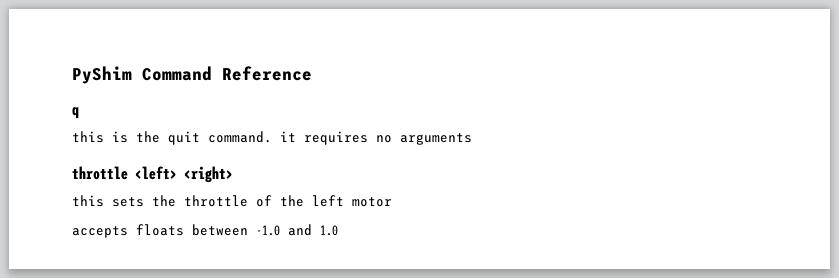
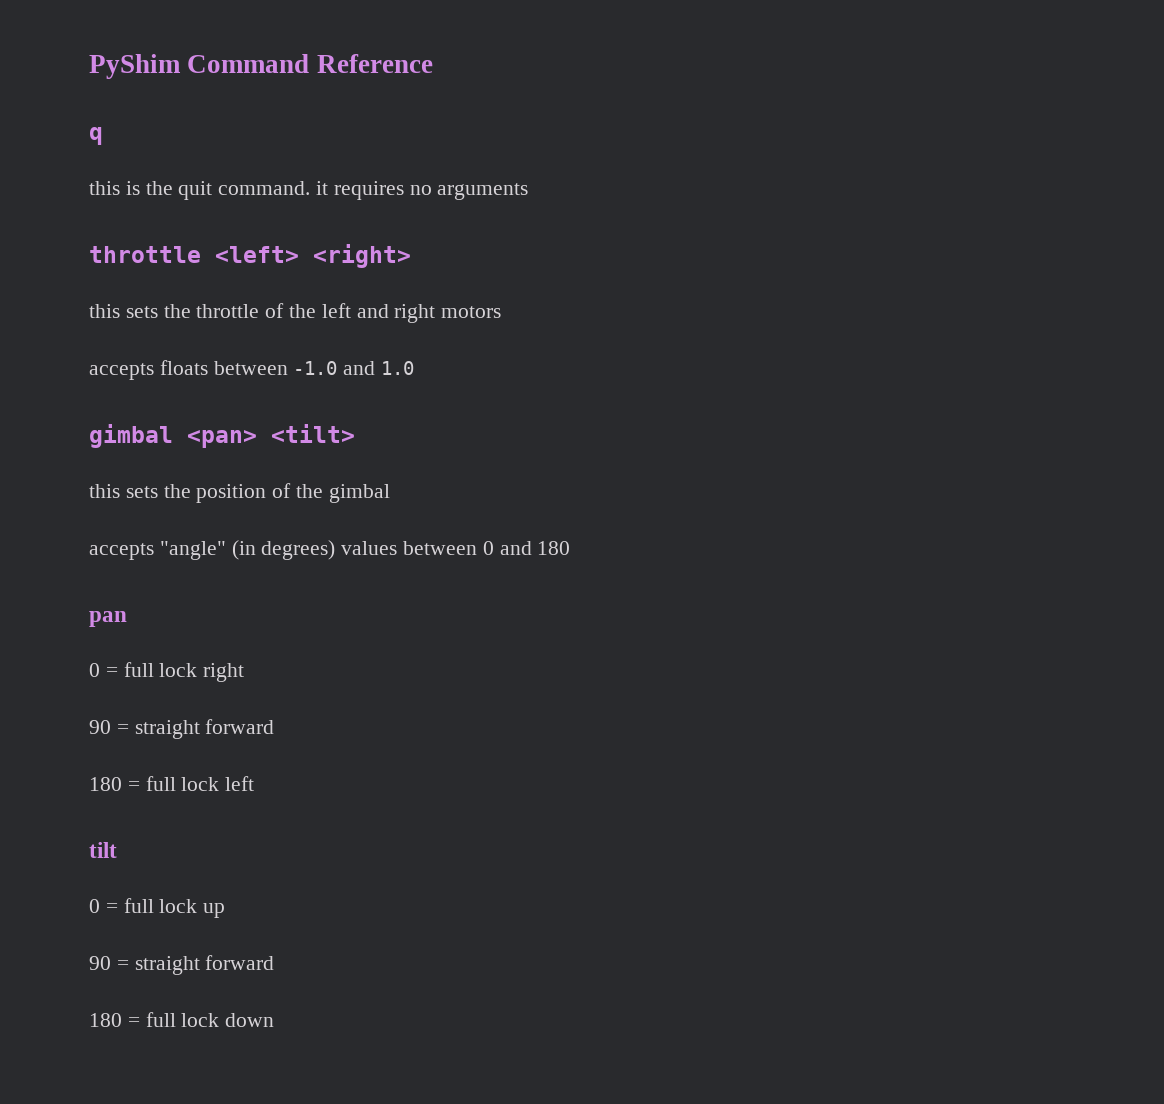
- this sets the throttle of the left motor
+ this sets the throttle of the left and right motors
+ gimbal <pan> <tilt>
+ this sets the position of the gimbal
+ accepts "angle" (in degrees) values between 0 and 180
+ pan
+ 0 = full lock right
+ 90 = straight forward
+ 180 = full lock left
+ tilt
+ 0 = full lock up
+ 90 = straight forward
+ 180 = full lock down

